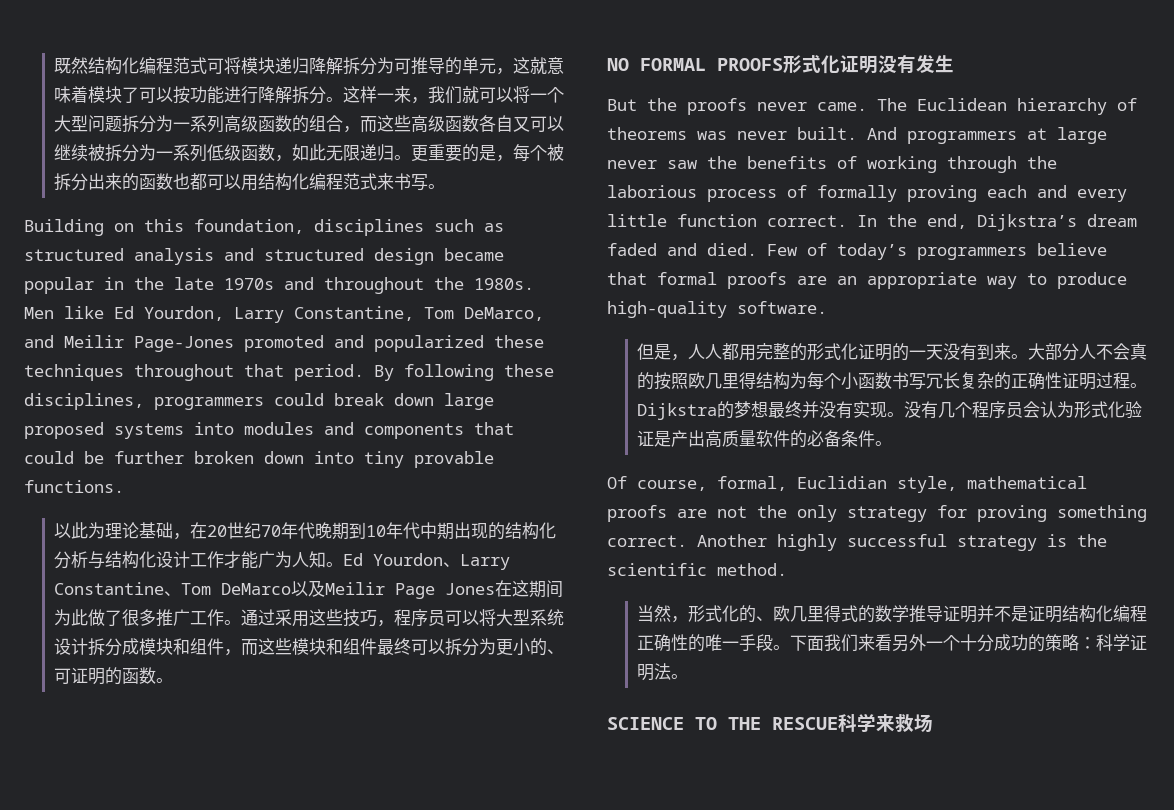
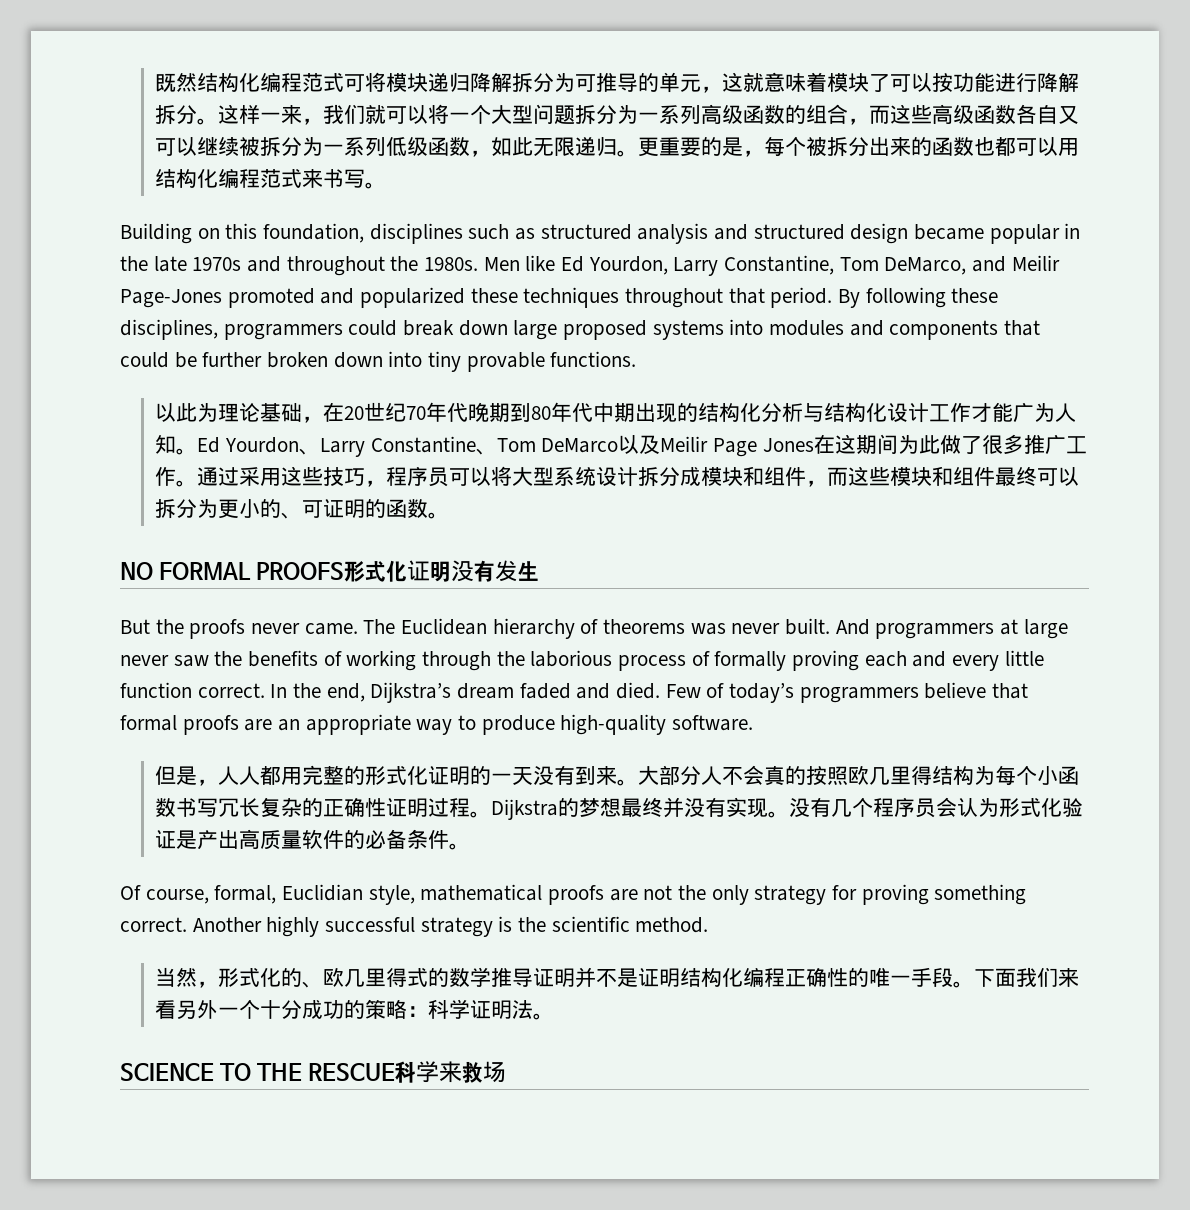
- 以此为理论基础，在20世纪70年代晚期到10年代中期出现的结构化分析与结构化设计工作才能广为人知。
+ 以此为理论基础，在20世纪70年代晚期到80年代中期出现的结构化分析与结构化设计工作才能广为人知。

